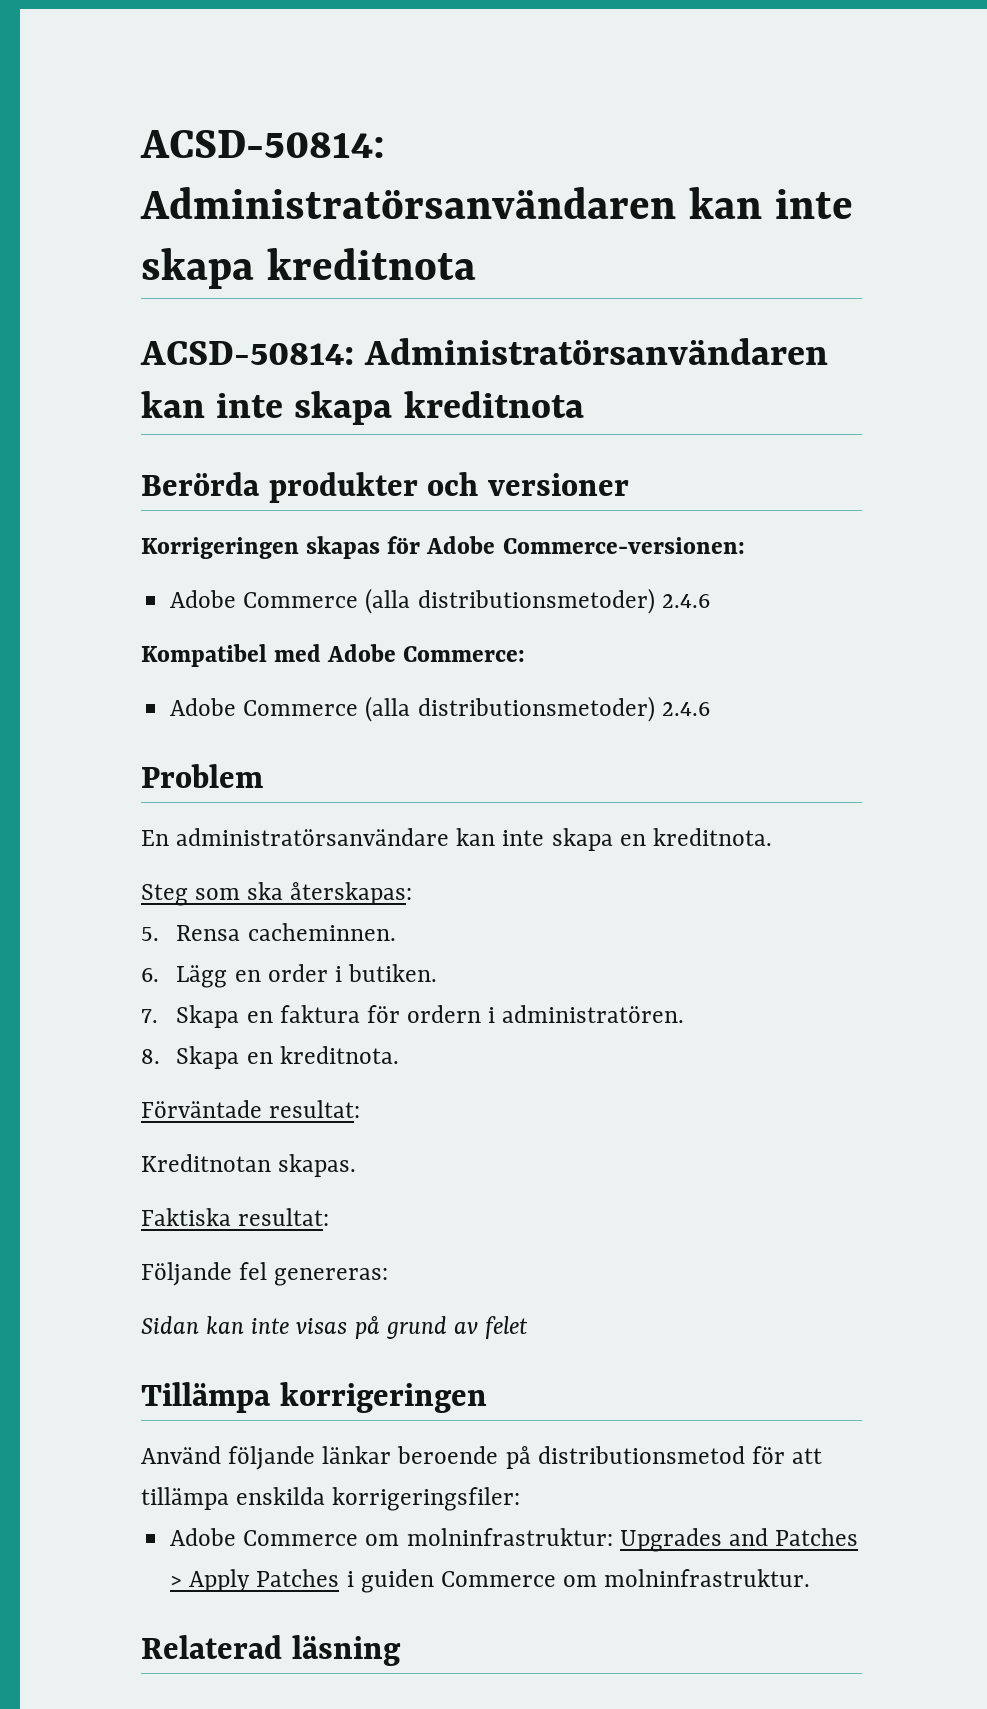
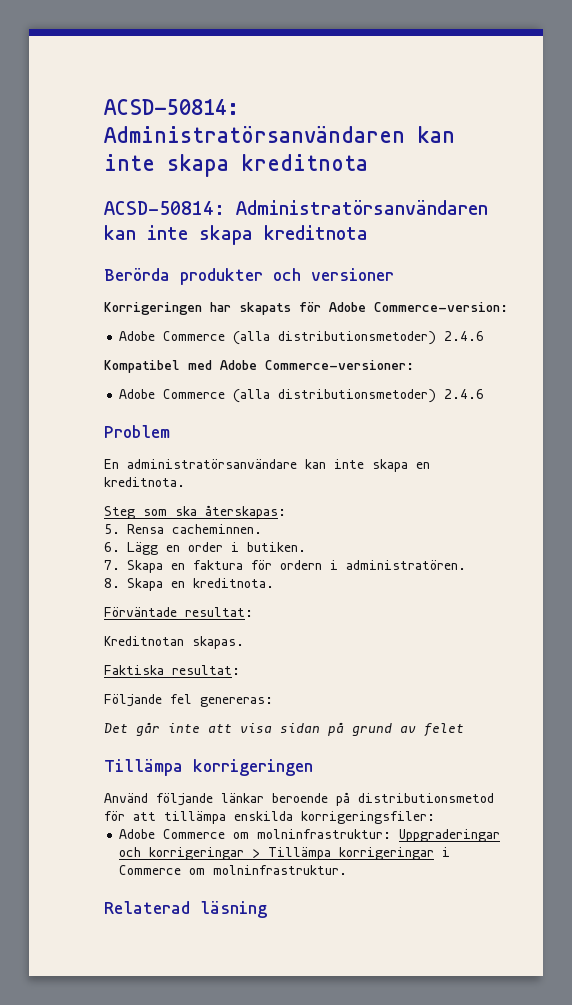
- Korrigeringen skapas för Adobe Commerce-versionen:
+ Korrigeringen har skapats för Adobe Commerce-version:
- Kompatibel med Adobe Commerce:
+ Kompatibel med Adobe Commerce-versioner:
- Sidan kan inte visas på grund av felet
+ Det går inte att visa sidan på grund av felet
- Adobe Commerce om molninfrastruktur: Upgrades and Patches > Apply Patches i guiden Commerce om molninfrastruktur.
+ Adobe Commerce om molninfrastruktur: Uppgraderingar och korrigeringar > Tillämpa korrigeringar i Commerce om molninfrastruktur.

